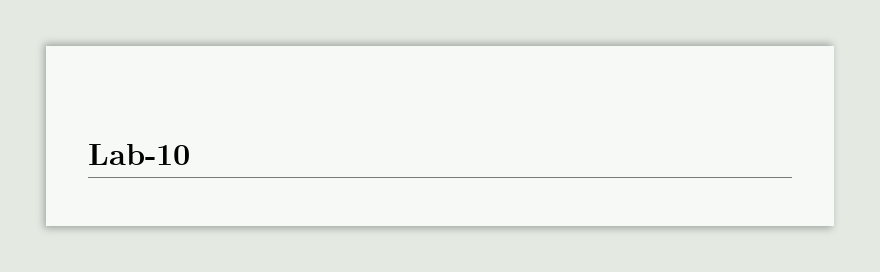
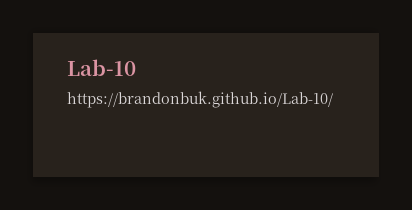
+ https://brandonbuk.github.io/Lab-10/

